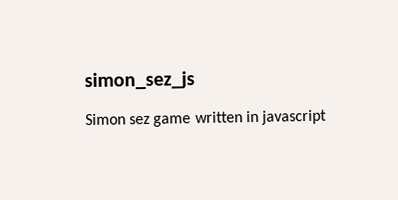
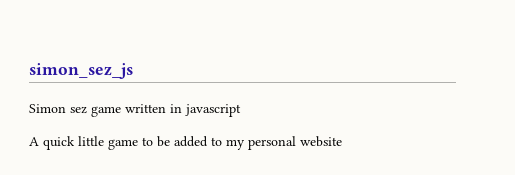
+ A quick little game to be added to my personal website

